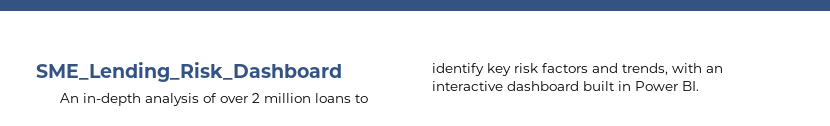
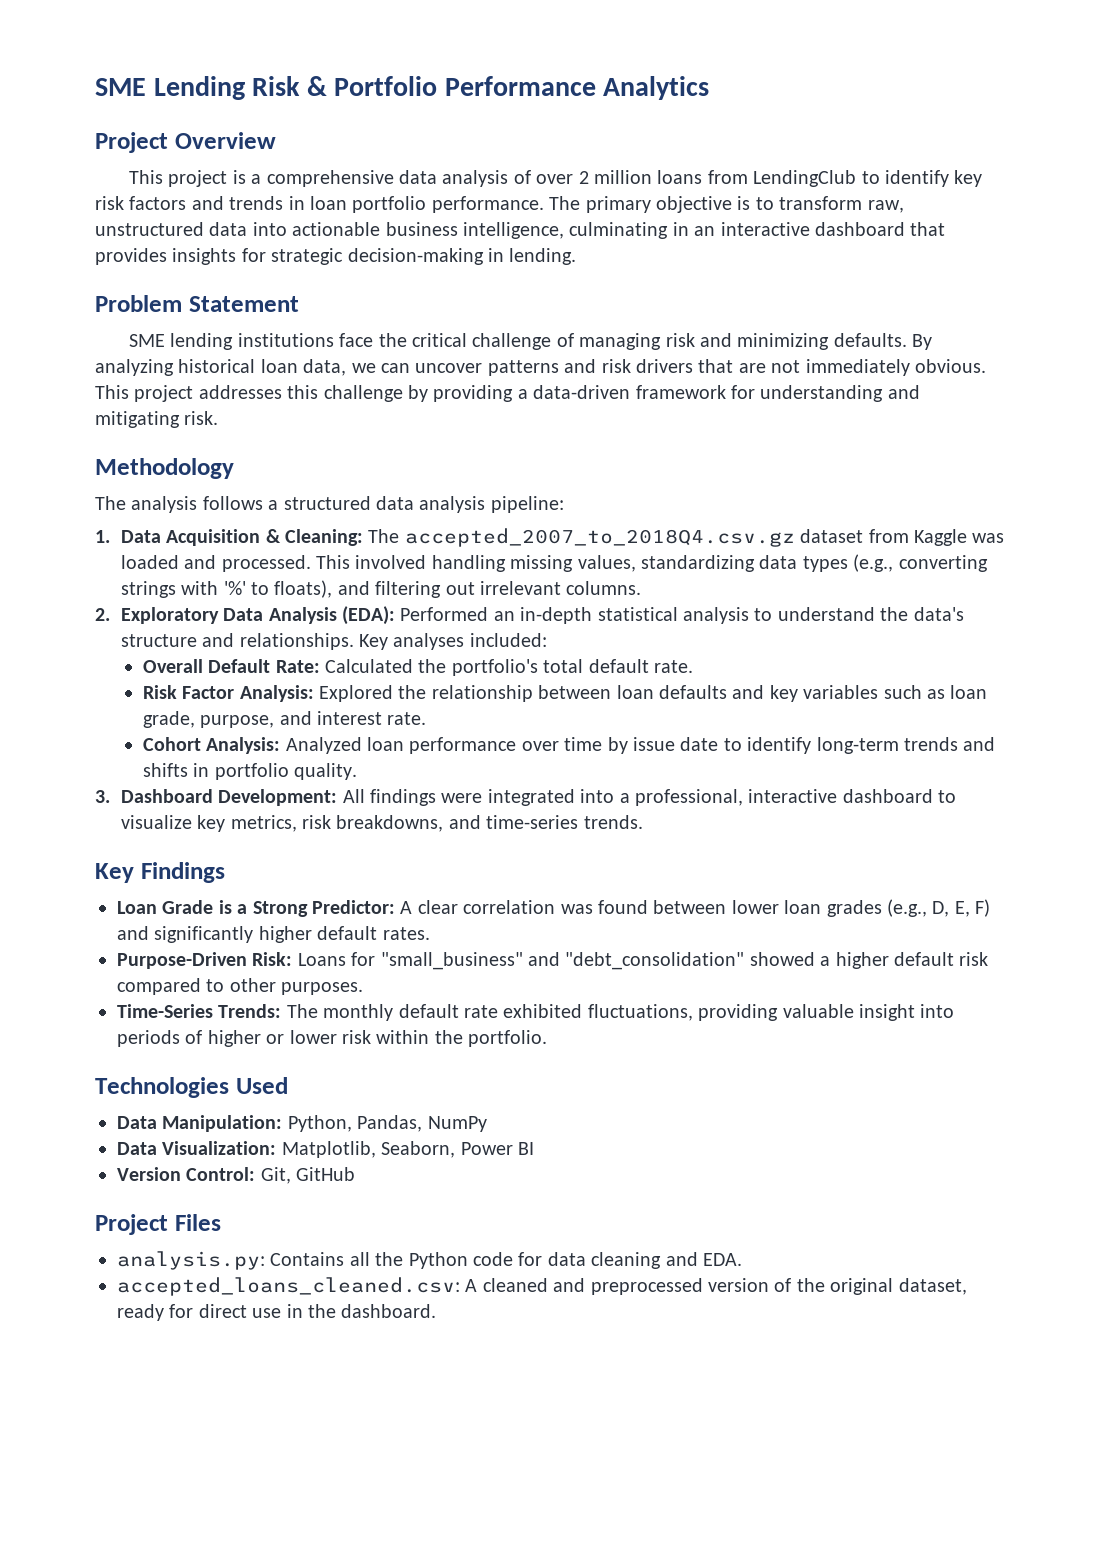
- SME_Lending_Risk_Dashboard
- An in-depth analysis of over 2 million loans to identify key risk factors and trends, with an interactive dashboard built in Power BI.
+ SME Lending Risk & Portfolio Performance Analytics
+ Project Overview
+ This project is a comprehensive data analysis of over 2 million loans from LendingClub to identify key risk factors and trends in loan portfolio performance. The primary objective is to transform raw, unstructured data into actionable business intelligence, culminating in an interactive dashboard that provides insights for strategic decision-making in lending.
+ Problem Statement
+ SME lending institutions face the critical challenge of managing risk and minimizing defaults. By analyzing historical loan data, we can uncover patterns and risk drivers that are not immediately obvious. This project addresses this challenge by providing a data-driven framework for understanding and mitigating risk.
+ Methodology
+ The analysis follows a structured data analysis pipeline:
+ 1. Data Acquisition & Cleaning: The accepted_2007_to_2018Q4.csv.gz dataset from Kaggle was loaded and processed. This involved handling missing values, standardizing data types (e.g., converting strings with '%' to floats), and filtering out irrelevant columns.
+ 2. Exploratory Data Analysis (EDA): Performed an in-depth statistical analysis to understand the data's structure and relationships. Key analyses included:
+ Overall Default Rate: Calculated the portfolio's total default rate.
+ Risk Factor Analysis: Explored the relationship between loan defaults and key variables such as loan grade, purpose, and interest rate.
+ Cohort Analysis: Analyzed loan performance over time by issue date to identify long-term trends and shifts in portfolio quality.
+ 3. Dashboard Development: All findings were integrated into a professional, interactive dashboard to visualize key metrics, risk breakdowns, and time-series trends.
+ Key Findings
+ Loan Grade is a Strong Predictor: A clear correlation was found between lower loan grades (e.g., D, E, F) and significantly higher default rates.
+ Purpose-Driven Risk: Loans for "small_business" and "debt_consolidation" showed a higher default risk compared to other purposes.
+ Time-Series Trends: The monthly default rate exhibited fluctuations, providing valuable insight into periods of higher or lower risk within the portfolio.
+ Technologies Used
+ Data Manipulation: Python, Pandas, NumPy
+ Data Visualization: Matplotlib, Seaborn, Power BI
+ Version Control: Git, GitHub
+ Project Files
+ analysis.py: Contains all the Python code for data cleaning and EDA.
+ accepted_loans_cleaned.csv: A cleaned and preprocessed version of the original dataset, ready for direct use in the dashboard.

